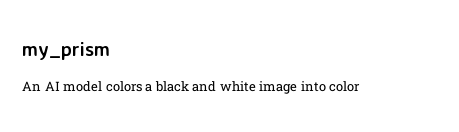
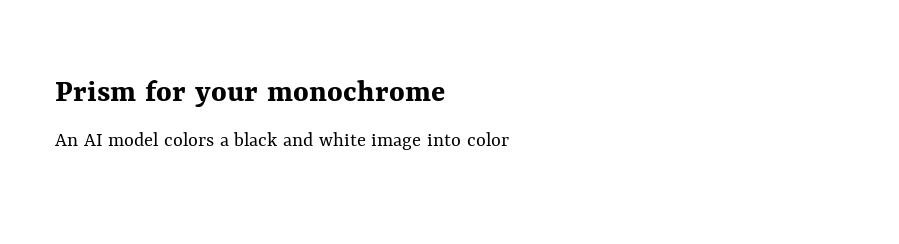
- my_prism
+ Prism for your monochrome

